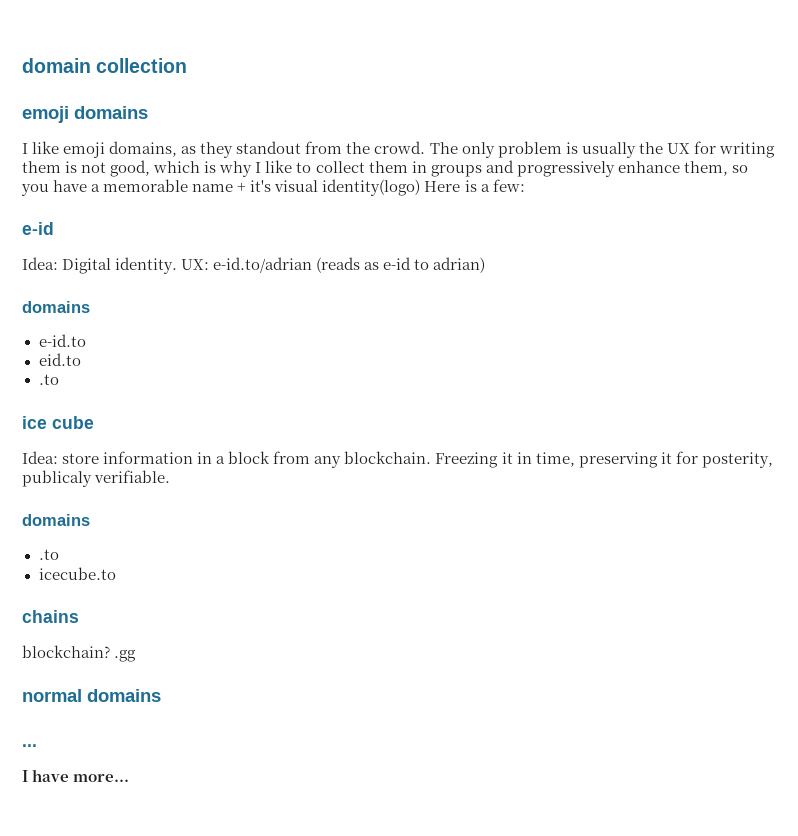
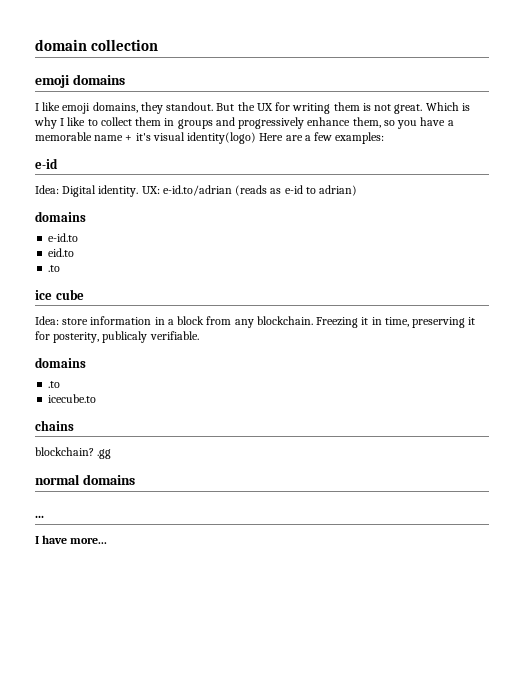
- I like emoji domains, as they standout from the crowd. The only problem is usually the UX for writing them is not good, which is why I like to collect them in groups and progressively enhance them, so you have a memorable name + it's visual identity(logo) Here is a few:
+ I like emoji domains, they standout. But the UX for writing them is not great. Which is why I like to collect them in groups and progressively enhance them, so you have a memorable name + it's visual identity(logo) Here are a few examples:

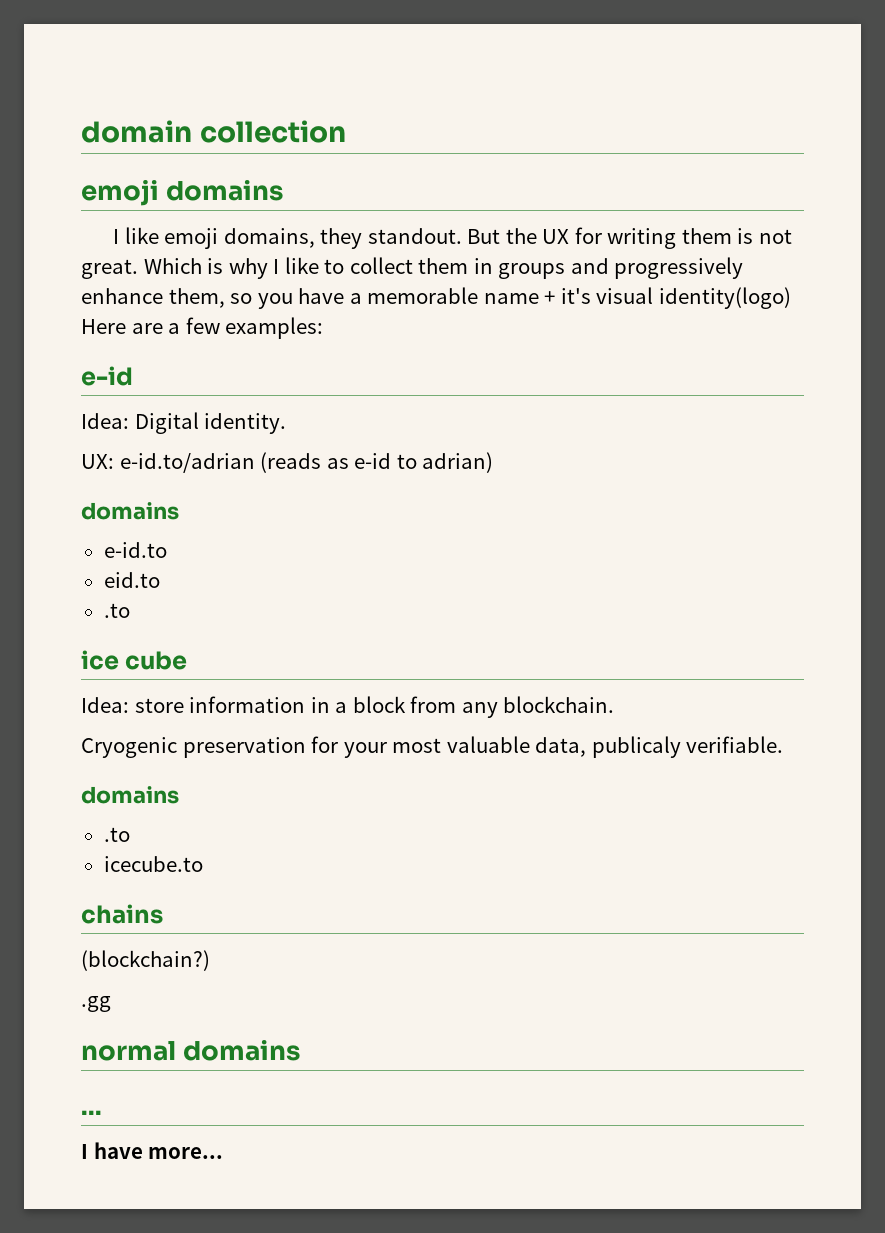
- Idea: Digital identity. UX: e-id.to/adrian (reads as e-id to adrian)
+ Idea: Digital identity.
+ UX: e-id.to/adrian (reads as e-id to adrian)
- Idea: store information in a block from any blockchain. Freezing it in time, preserving it for posterity, publicaly verifiable.
+ Idea: store information in a block from any blockchain.
+ Cryogenic preservation for your most valuable data, publicaly verifiable.
- blockchain? .gg
+ (blockchain?)
+ .gg

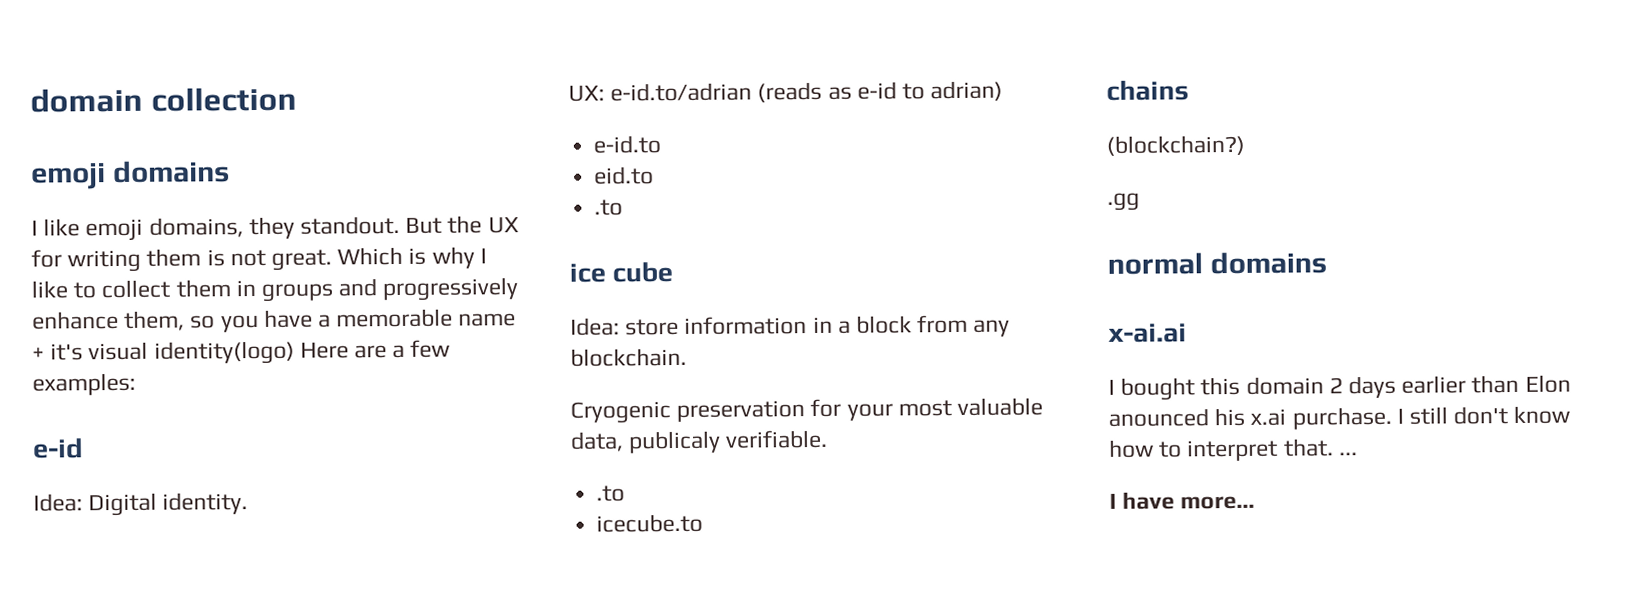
  UX: e-id.to/adrian (reads as e-id to adrian)
- domains
  Cryogenic preservation for your most valuable data, publicaly verifiable.
- domains
- ...
+ x-ai.ai
+ I bought this domain 2 days earlier than Elon anounced his x.ai purchase. I still don't know how to interpret that. ...

